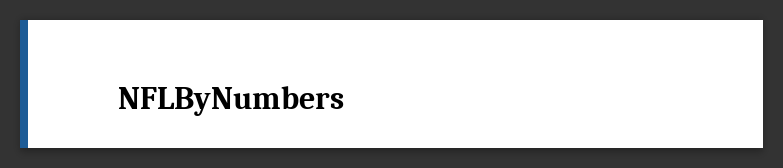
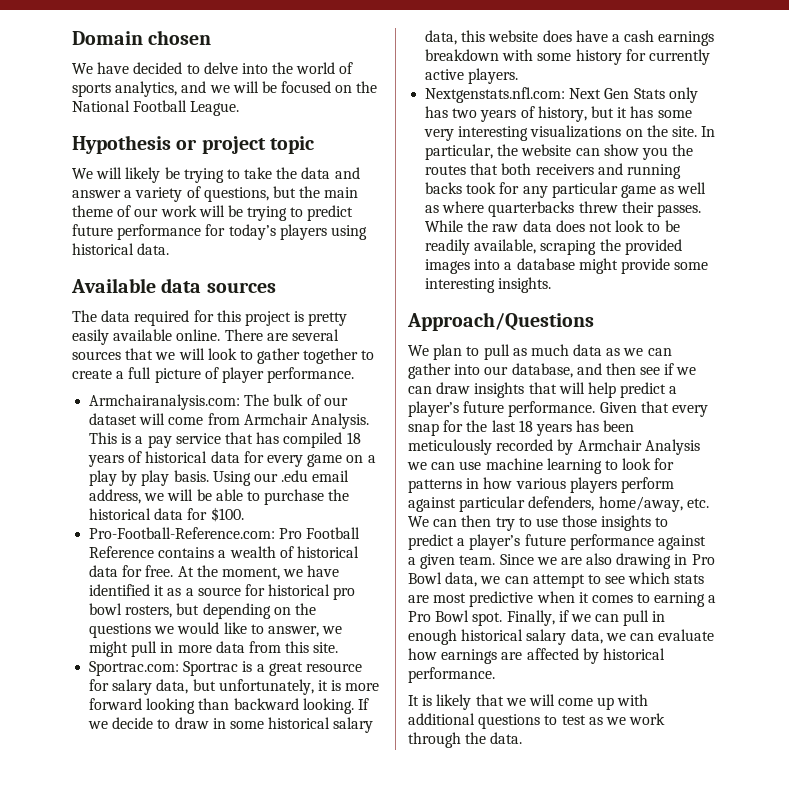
- NFLByNumbers
+ Domain chosen
+ We have decided to delve into the world of sports analytics, and we will be focused on the National Football League.
+ Hypothesis or project topic
+ We will likely be trying to take the data and answer a variety of questions, but the main theme of our work will be trying to predict future performance for today’s players using historical data.
+ Available data sources
+ The data required for this project is pretty easily available online. There are several sources that we will look to gather together to create a full picture of player performance.
+ Armchairanalysis.com: The bulk of our dataset will come from Armchair Analysis. This is a pay service that has compiled 18 years of historical data for every game on a play by play basis. Using our .edu email address, we will be able to purchase the historical data for $100.
+ Pro-Football-Reference.com: Pro Football Reference contains a wealth of historical data for free. At the moment, we have identified it as a source for historical pro bowl rosters, but depending on the questions we would like to answer, we might pull in more data from this site.
+ Sportrac.com: Sportrac is a great resource for salary data, but unfortunately, it is more forward looking than backward looking. If we decide to draw in some historical salary data, this website does have a cash earnings breakdown with some history for currently active players.
+ Nextgenstats.nfl.com: Next Gen Stats only has two years of history, but it has some very interesting visualizations on the site. In particular, the website can show you the routes that both receivers and running backs took for any particular game as well as where quarterbacks threw their passes. While the raw data does not look to be readily available, scraping the provided images into a database might provide some interesting insights.
+ Approach/Questions
+ We plan to pull as much data as we can gather into our database, and then see if we can draw insights that will help predict a player’s future performance. Given that every snap for the last 18 years has been meticulously recorded by Armchair Analysis we can use machine learning to look for patterns in how various players perform against particular defenders, home/away, etc. We can then try to use those insights to predict a player’s future performance against a given team. Since we are also drawing in Pro Bowl data, we can attempt to see which stats are most predictive when it comes to earning a Pro Bowl spot. Finally, if we can pull in enough historical salary data, we can evaluate how earnings are affected by historical performance.
+ It is likely that we will come up with additional questions to test as we work through the data.

